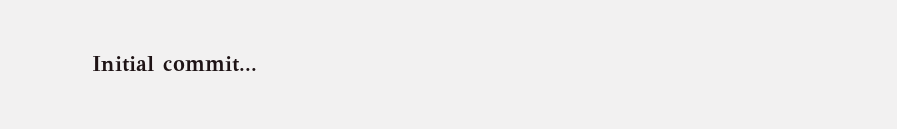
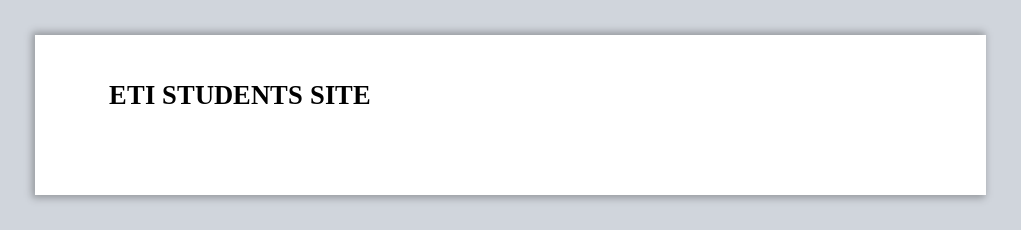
- Initial commit...
+ ETI STUDENTS SITE

